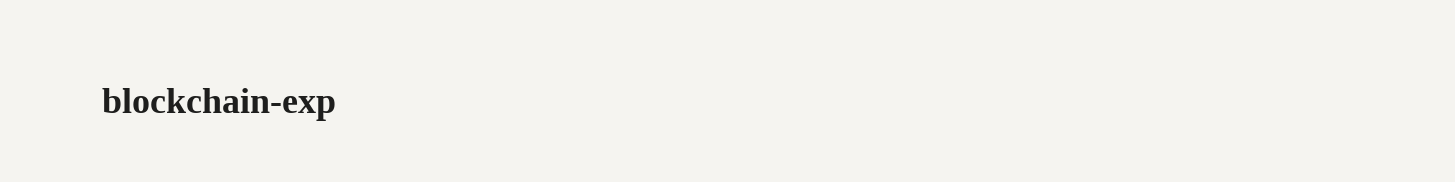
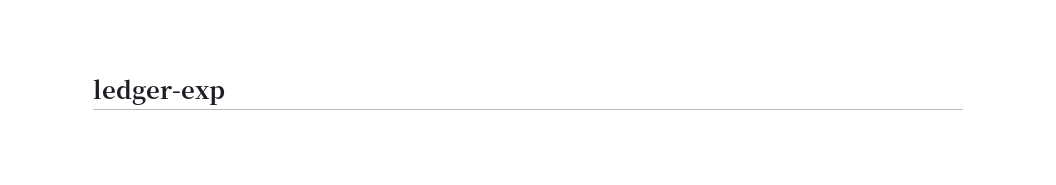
- blockchain-exp
+ ledger-exp

